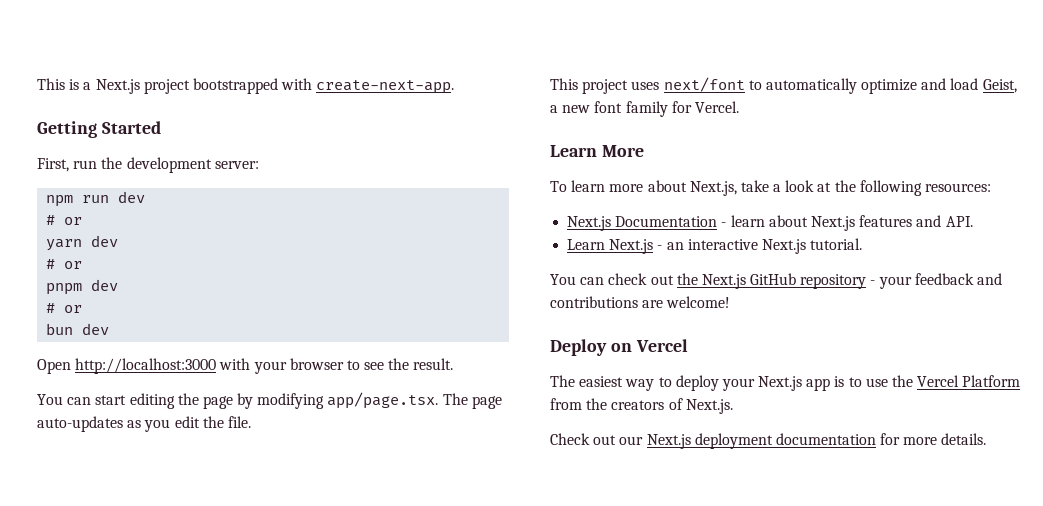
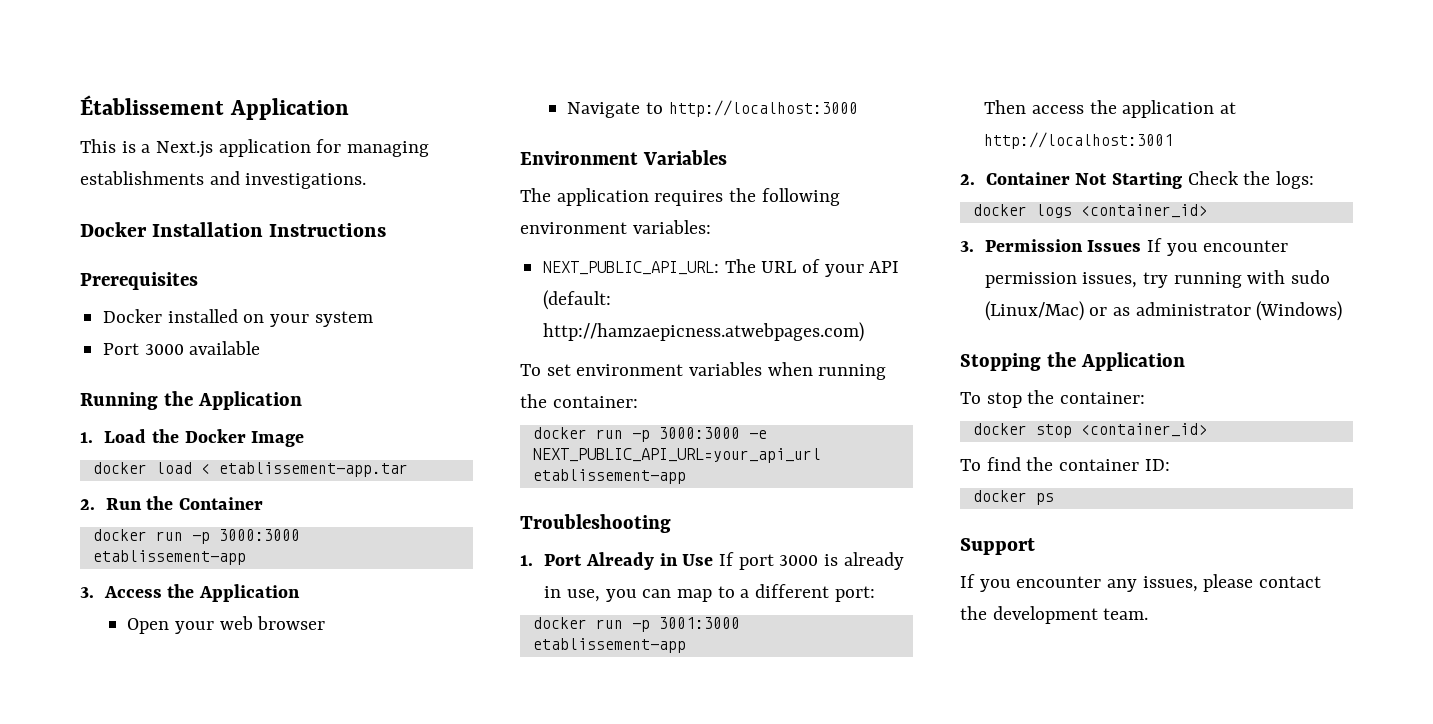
+ Établissement Application
- This is a Next.js project bootstrapped with create-next-app.
- Getting Started
- First, run the development server:
- npm run dev
- # or
- yarn dev
- # or
- pnpm dev
- # or
- bun dev
- Open http://localhost:3000 with your browser to see the result.
- You can start editing the page by modifying app/page.tsx. The page auto-updates as you edit the file.
- This project uses next/font to automatically optimize and load Geist, a new font family for Vercel.
- Learn More
- To learn more about Next.js, take a look at the following resources:
- Next.js Documentation - learn about Next.js features and API.
- Learn Next.js - an interactive Next.js tutorial.
- You can check out the Next.js GitHub repository - your feedback and contributions are welcome!
- Deploy on Vercel
- The easiest way to deploy your Next.js app is to use the Vercel Platform from the creators of Next.js.
- Check out our Next.js deployment documentation for more details.
+ This is a Next.js application for managing establishments and investigations.
+ Docker Installation Instructions
+ Prerequisites
+ Docker installed on your system
+ Port 3000 available
+ Running the Application
+ 1. Load the Docker Image
+ docker load < etablissement-app.tar
+ 2. Run the Container
+ docker run -p 3000:3000 etablissement-app
+ 3. Access the Application
+ Open your web browser
+ Navigate to http://localhost:3000
+ Environment Variables
+ The application requires the following environment variables:
+ NEXT_PUBLIC_API_URL: The URL of your API (default: http://hamzaepicness.atwebpages.com)
+ To set environment variables when running the container:
+ docker run -p 3000:3000 -e NEXT_PUBLIC_API_URL=your_api_url etablissement-app
+ Troubleshooting
+ 1. Port Already in Use If port 3000 is already in use, you can map to a different port:
+ docker run -p 3001:3000 etablissement-app
+ Then access the application at http://localhost:3001
+ 2. Container Not Starting Check the logs:
+ docker logs <container_id>
+ 3. Permission Issues If you encounter permission issues, try running with sudo (Linux/Mac) or as administrator (Windows)
+ Stopping the Application
+ To stop the container:
+ docker stop <container_id>
+ To find the container ID:
+ docker ps
+ Support
+ If you encounter any issues, please contact the development team.

